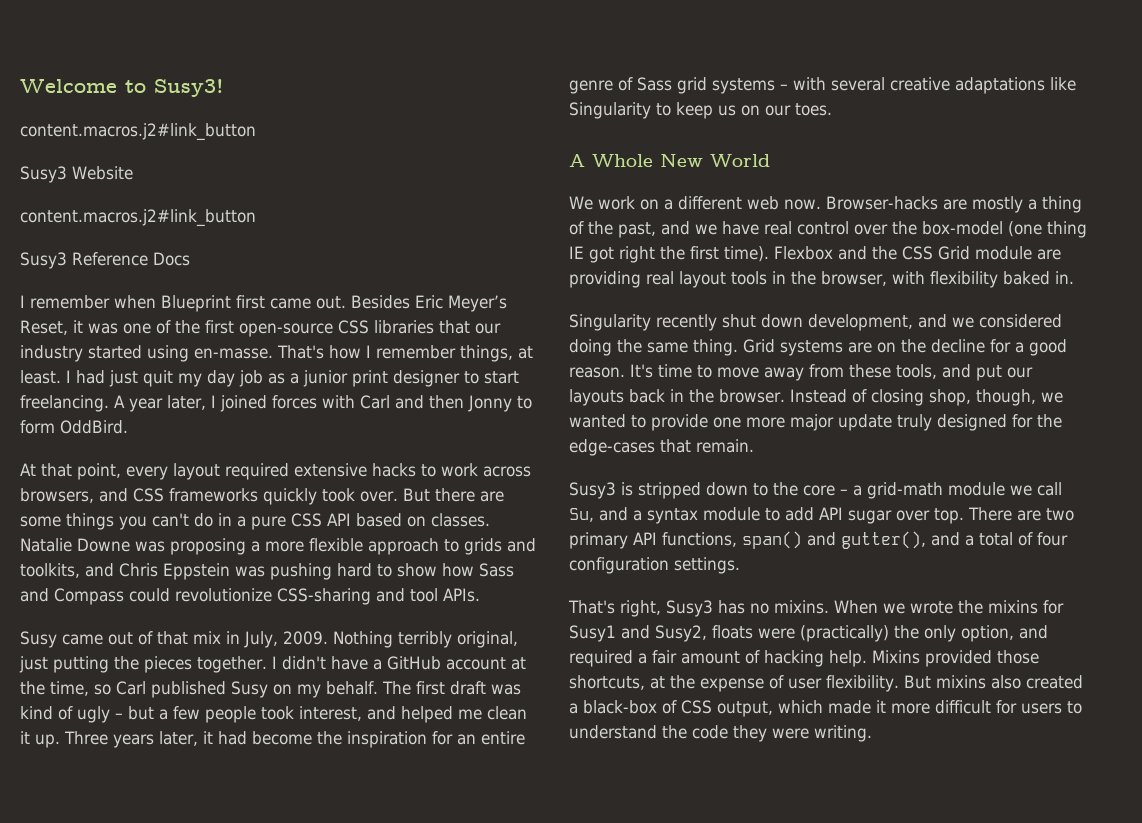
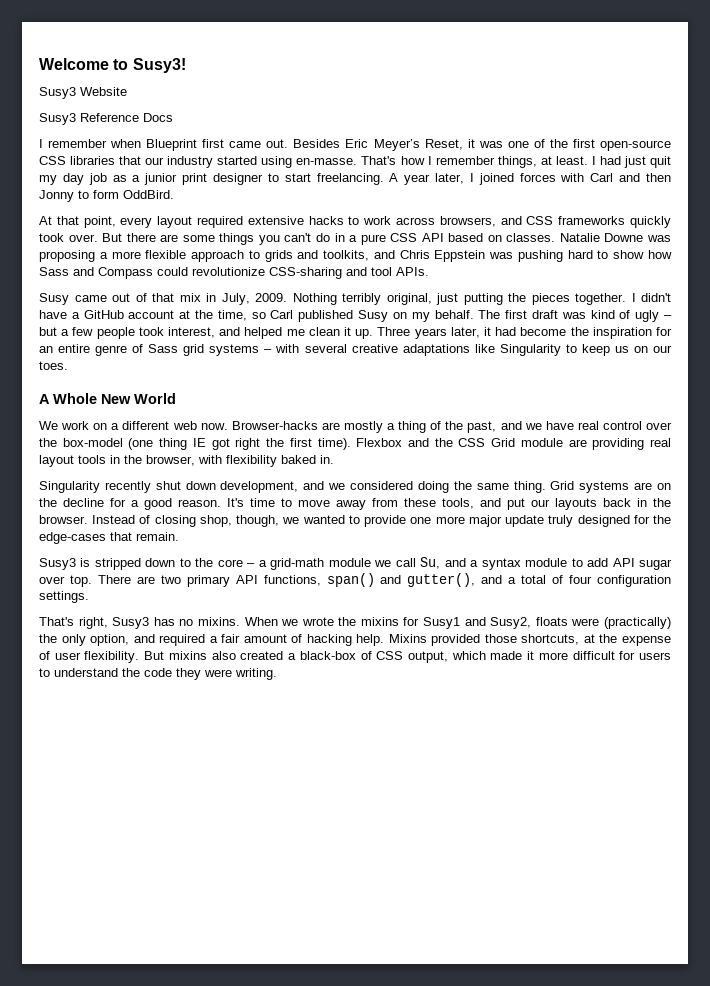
  Welcome to Susy3!
- content.macros.j2#link_button
  Susy3 Website
- content.macros.j2#link_button

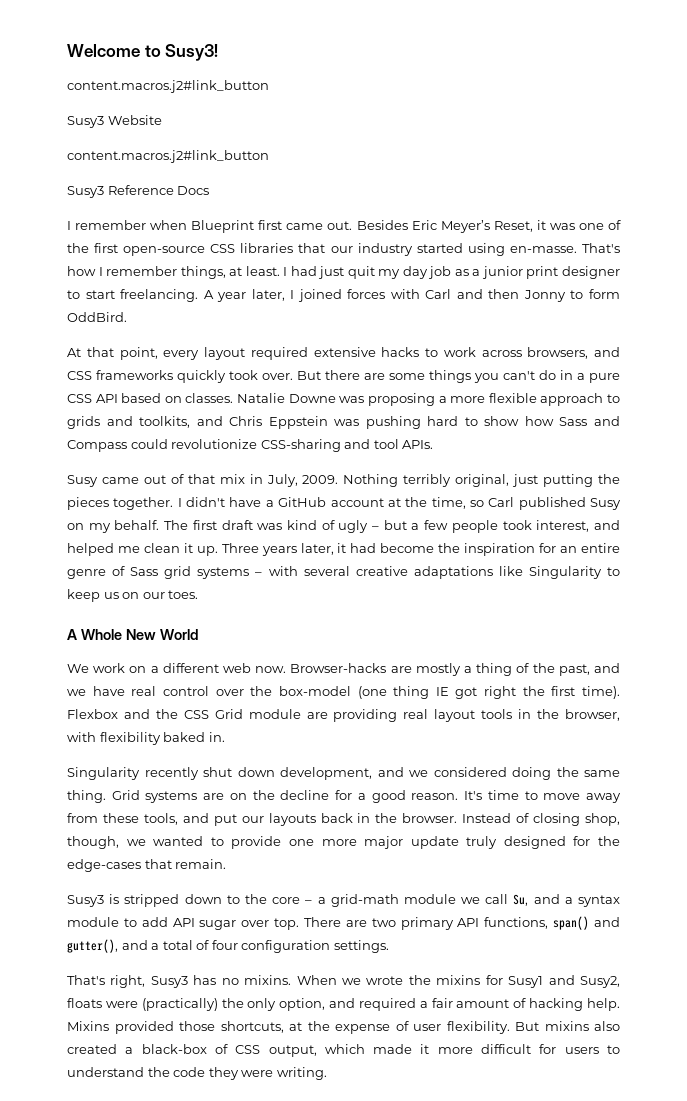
  Welcome to Susy3!
+ content.macros.j2#link_button
  Susy3 Website
+ content.macros.j2#link_button

